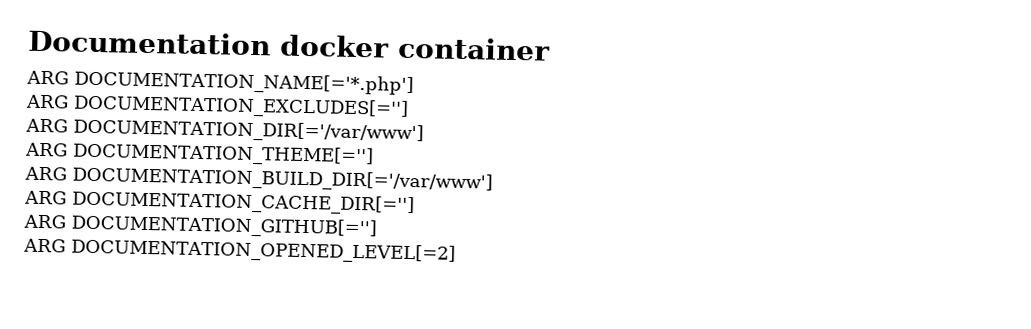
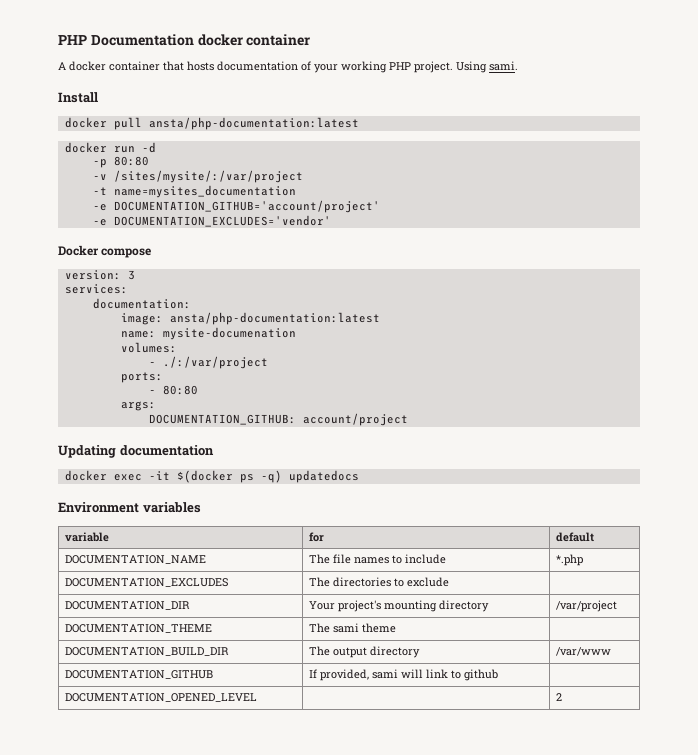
- Documentation docker container
+ PHP Documentation docker container
- ARG DOCUMENTATION_NAME[='*.php']
- ARG DOCUMENTATION_EXCLUDES[='']
- ARG DOCUMENTATION_DIR[='/var/www']
- ARG DOCUMENTATION_THEME[='']
- ARG DOCUMENTATION_BUILD_DIR[='/var/www']
- ARG DOCUMENTATION_CACHE_DIR[='']
- ARG DOCUMENTATION_GITHUB[='']
- ARG DOCUMENTATION_OPENED_LEVEL[=2]
+ A docker container that hosts documentation of your working PHP project. Using sami.
+ Install
+ docker pull ansta/php-documentation:latest
+ docker run -d
+ -p 80:80
+ -v /sites/mysite/:/var/project
+ -t name=mysites_documentation
+ -e DOCUMENTATION_GITHUB='account/project'
+ -e DOCUMENTATION_EXCLUDES='vendor'
+ Docker compose
+ version: 3
+ services:
+ documentation:
+ image: ansta/php-documentation:latest
+ name: mysite-documenation
+ volumes:
+ - ./:/var/project
+ ports:
+ - 80:80
+ args:
+ DOCUMENTATION_GITHUB: account/project
+ Updating documentation
+ docker exec -it $(docker ps -q) updatedocs
+ Environment variables
+ variable | for | default
+ DOCUMENTATION_NAME | The file names to include | *.php
+ DOCUMENTATION_EXCLUDES | The directories to exclude |
+ DOCUMENTATION_DIR | Your project's mounting directory | /var/project
+ DOCUMENTATION_THEME | The sami theme |
+ DOCUMENTATION_BUILD_DIR | The output directory | /var/www
+ DOCUMENTATION_GITHUB | If provided, sami will link to github |
+ DOCUMENTATION_OPENED_LEVEL | | 2

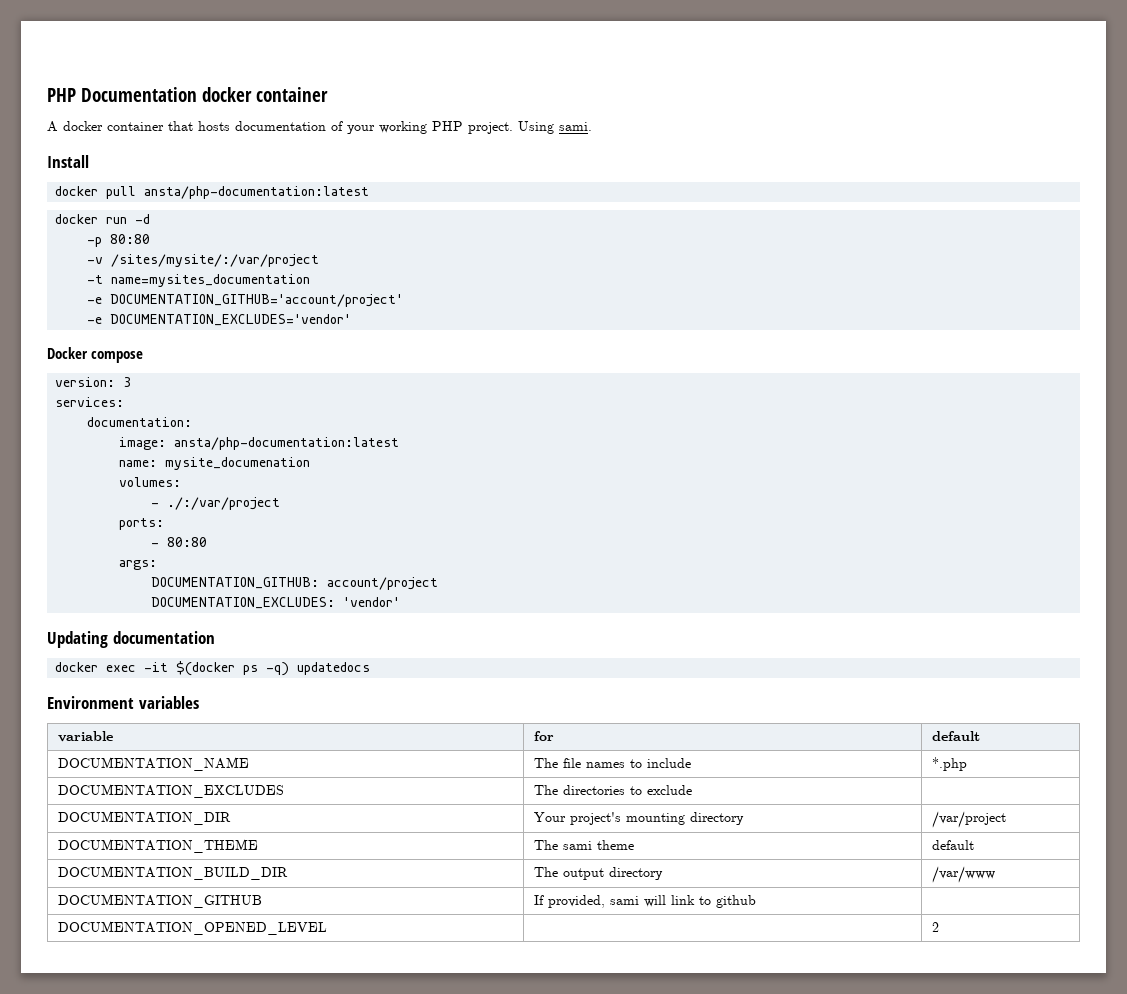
- name: mysite-documenation
+ name: mysite_documenation
+ DOCUMENTATION_EXCLUDES: 'vendor'
- DOCUMENTATION_THEME | The sami theme |
+ DOCUMENTATION_THEME | The sami theme | default

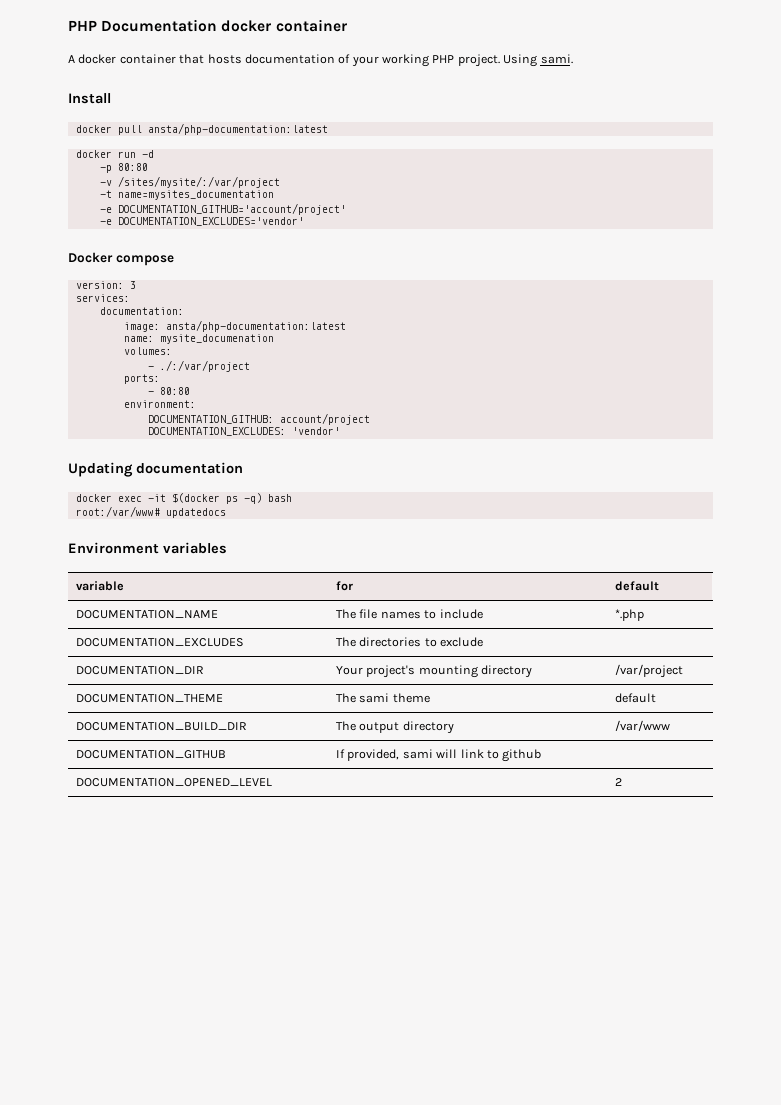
- args:
+ environment:
- docker exec -it $(docker ps -q) updatedocs
+ docker exec -it $(docker ps -q) bash
+ root:/var/www# updatedocs

